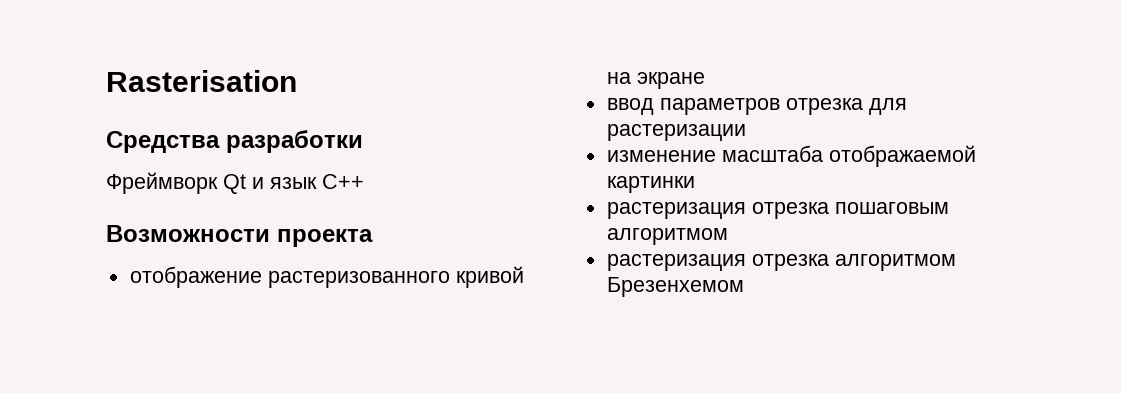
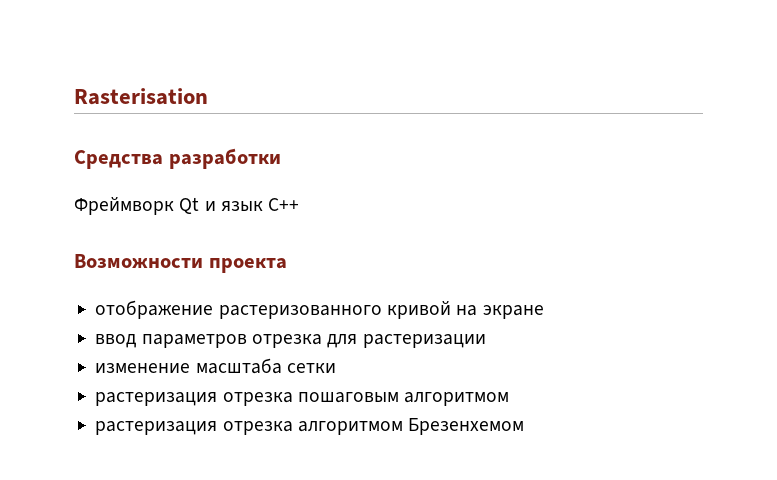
- изменение масштаба отображаемой картинки
+ изменение масштаба сетки

